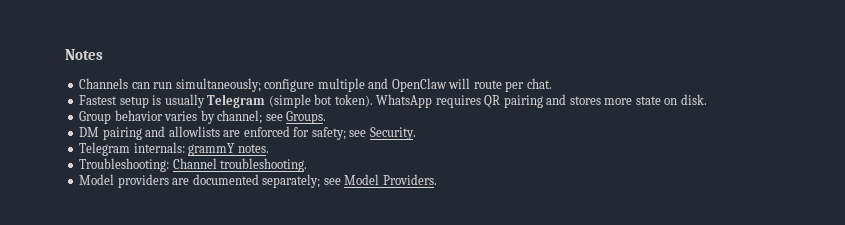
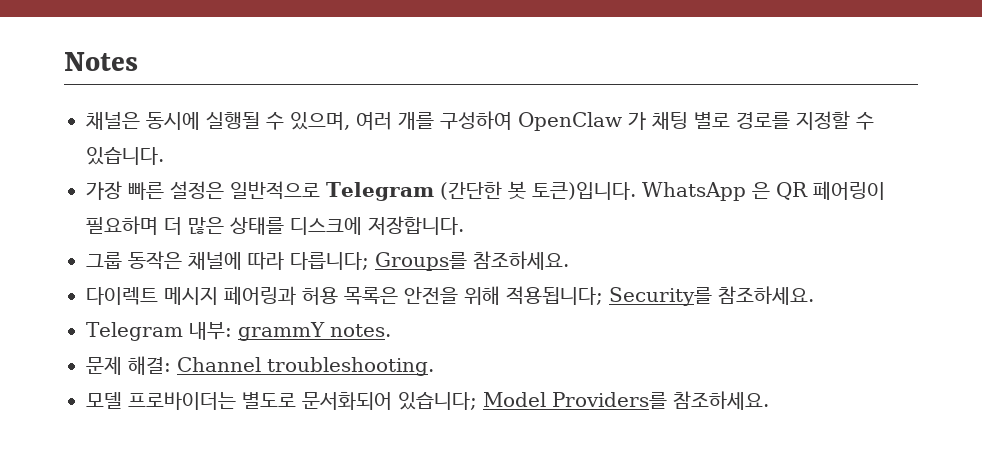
- Channels can run simultaneously; configure multiple and OpenClaw will route per chat.
- Fastest setup is usually Telegram (simple bot token). WhatsApp requires QR pairing and stores more state on disk.
- Group behavior varies by channel; see Groups.
- DM pairing and allowlists are enforced for safety; see Security.
- Telegram internals: grammY notes.
+ 채널은 동시에 실행될 수 있으며, 여러 개를 구성하여 OpenClaw 가 채팅 별로 경로를 지정할 수 있습니다.
+ 가장 빠른 설정은 일반적으로 Telegram (간단한 봇 토큰)입니다. WhatsApp 은 QR 페어링이 필요하며 더 많은 상태를 디스크에 저장합니다.
+ 그룹 동작은 채널에 따라 다릅니다; Groups를 참조하세요.
+ 다이렉트 메시지 페어링과 허용 목록은 안전을 위해 적용됩니다; Security를 참조하세요.
+ Telegram 내부: grammY notes.
- Troubleshooting: Channel troubleshooting.
+ 문제 해결: Channel troubleshooting.
- Model providers are documented separately; see Model Providers.
+ 모델 프로바이더는 별도로 문서화되어 있습니다; Model Providers를 참조하세요.

